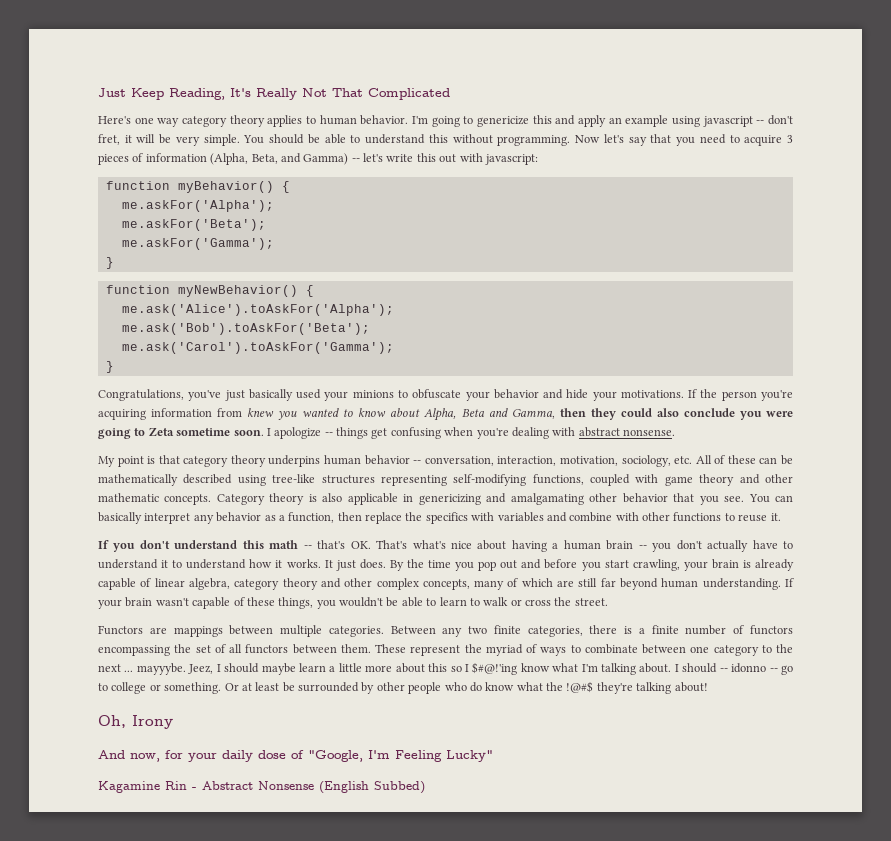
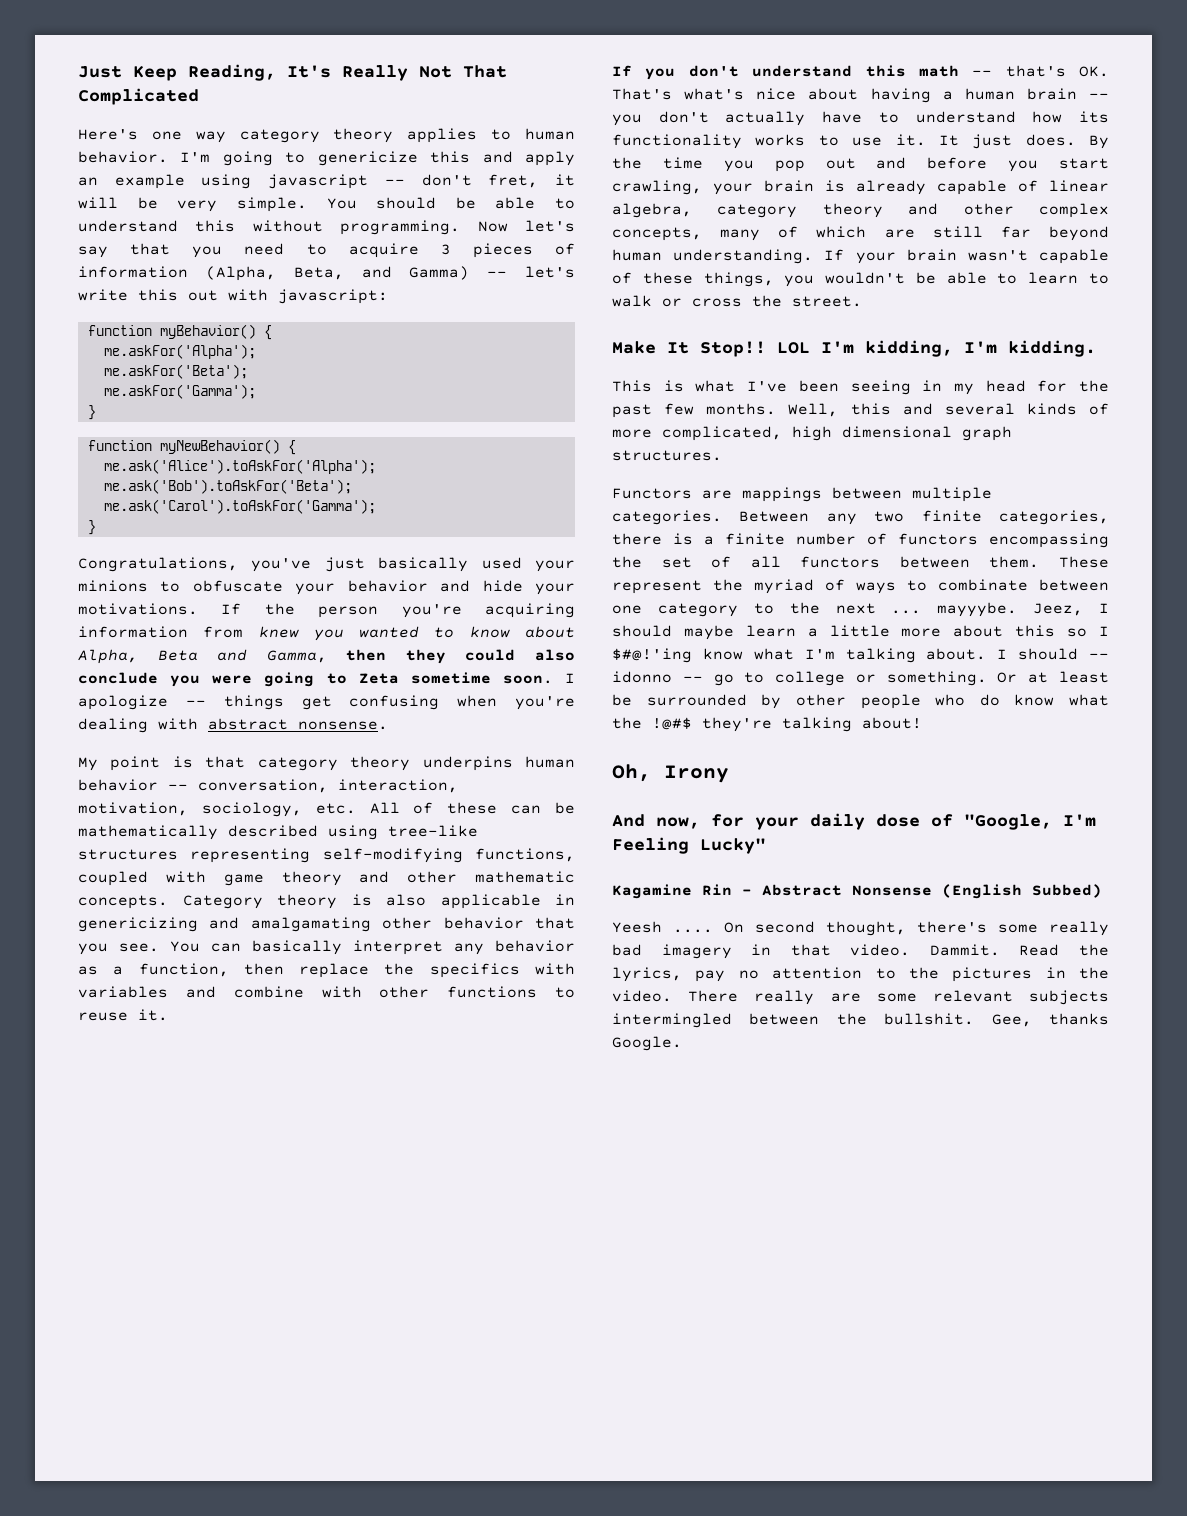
- If you don't understand this math -- that's OK. That's what's nice about having a human brain -- you don't actually have to understand it to understand how it works.
+ If you don't understand this math -- that's OK. That's what's nice about having a human brain -- you don't actually have to understand how its functionality works to use it.
+ Make It Stop!! LOL I'm kidding, I'm kidding.
+ This is what I've been seeing in my head for the past few months. Well, this and several kinds of more complicated, high dimensional graph structures.
+ Yeesh .... On second thought, there's some really bad imagery in that video. Dammit. Read the lyrics, pay no attention to the pictures in the video. There really are some relevant subjects intermingled between the bullshit. Gee, thanks Google.

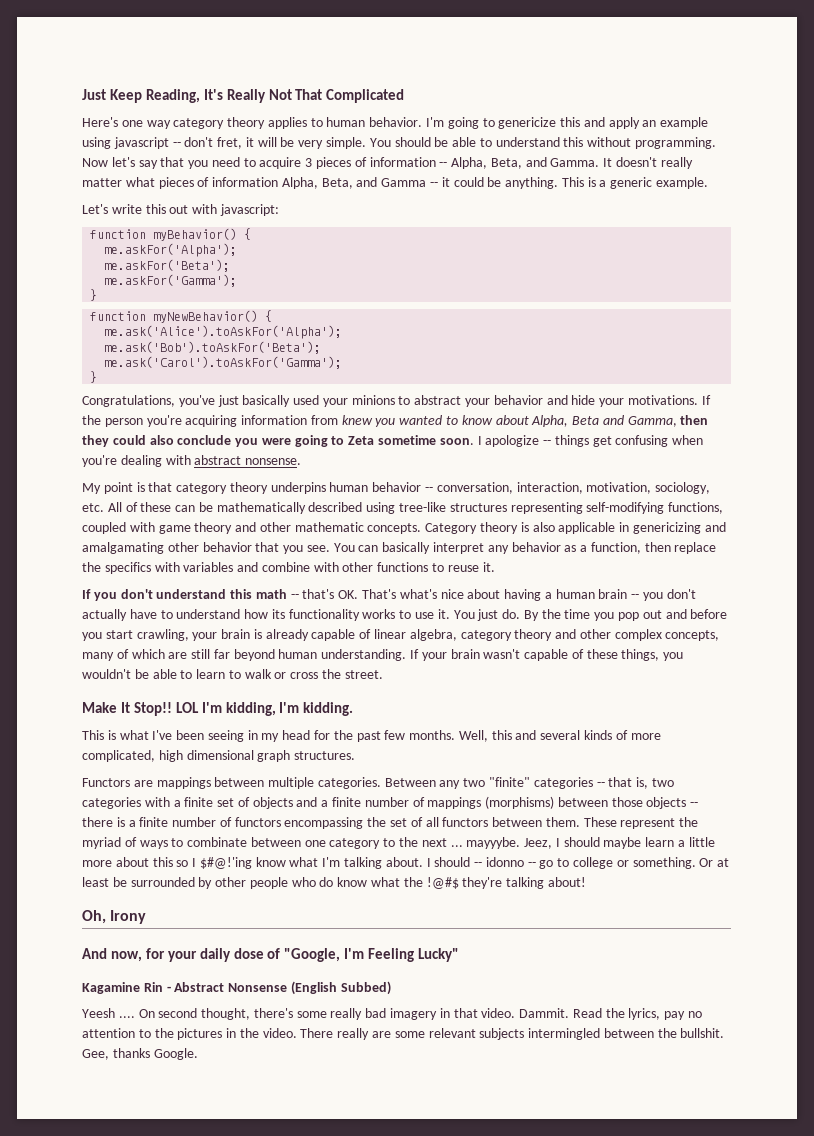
- Now let's say that you need to acquire 3 pieces of information (Alpha, Beta, and Gamma) -- let's write this out with javascript:
+ Now let's say that you need to acquire 3 pieces of information -- Alpha, Beta, and Gamma. It doesn't really matter what pieces of information Alpha, Beta, and Gamma -- it could be anything. This is a generic example.
+ Let's write this out with javascript:
- Congratulations, you've just basically used your minions to obfuscate your behavior and hide your motivations.
+ Congratulations, you've just basically used your minions to abstract your behavior and hide your motivations.
- It just does.
+ You just do.
- Between any two finite categories, there is a finite number of functors encompassing the set of all functors between them.
+ Between any two "finite" categories -- that is, two categories with a finite set of objects and a finite number of mappings (morphisms) between those objects -- there is a finite number of functors encompassing the set of all functors between them.

